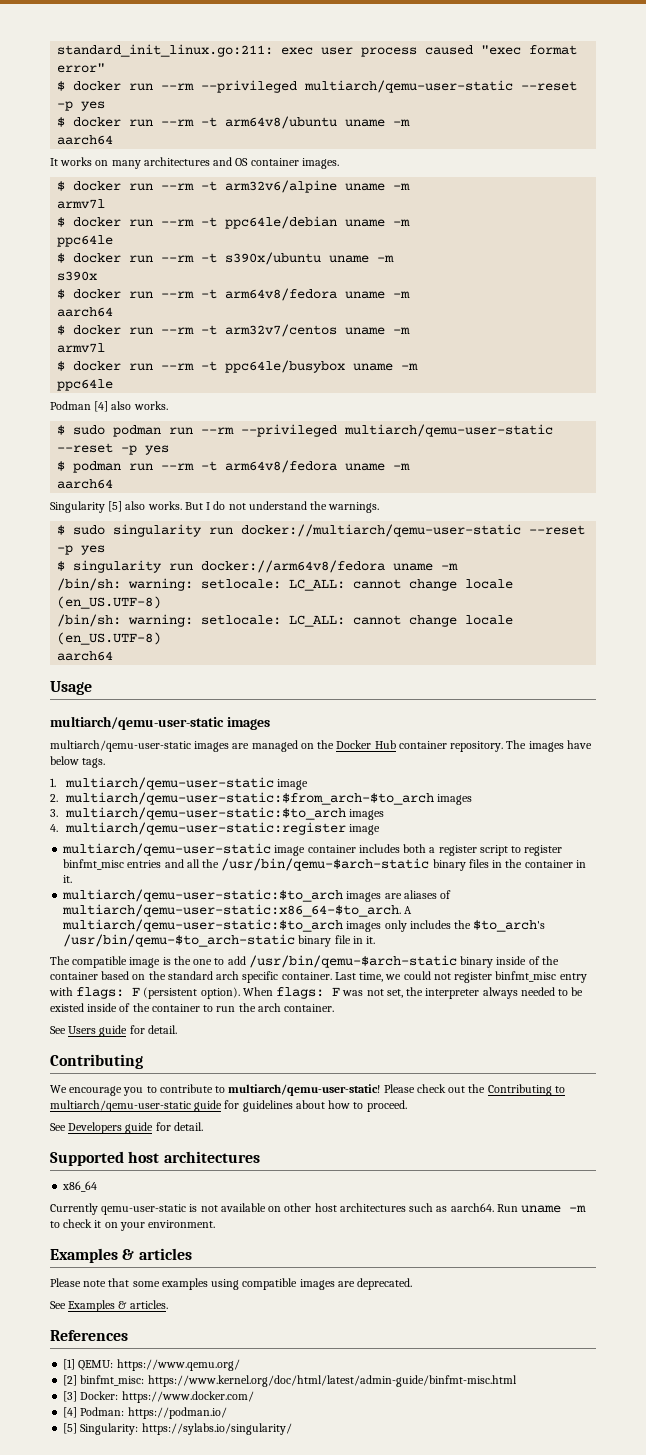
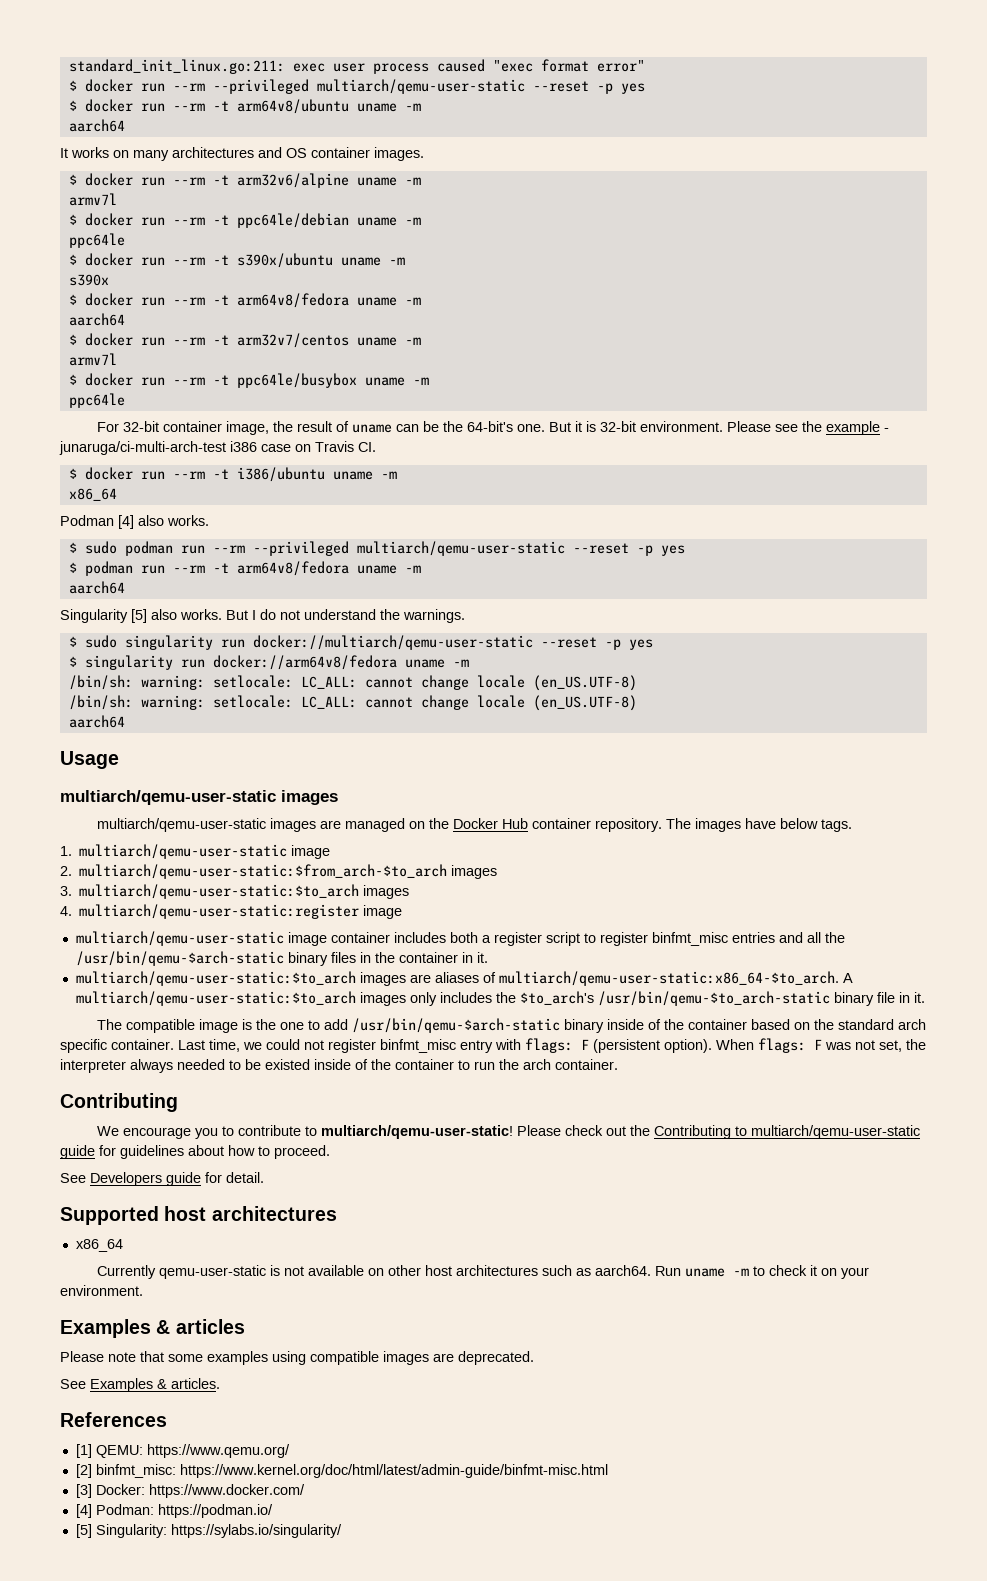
+ For 32-bit container image, the result of uname can be the 64-bit's one. But it is 32-bit environment. Please see the example - junaruga/ci-multi-arch-test i386 case on Travis CI.
+ $ docker run --rm -t i386/ubuntu uname -m
+ x86_64
- See Users guide for detail.

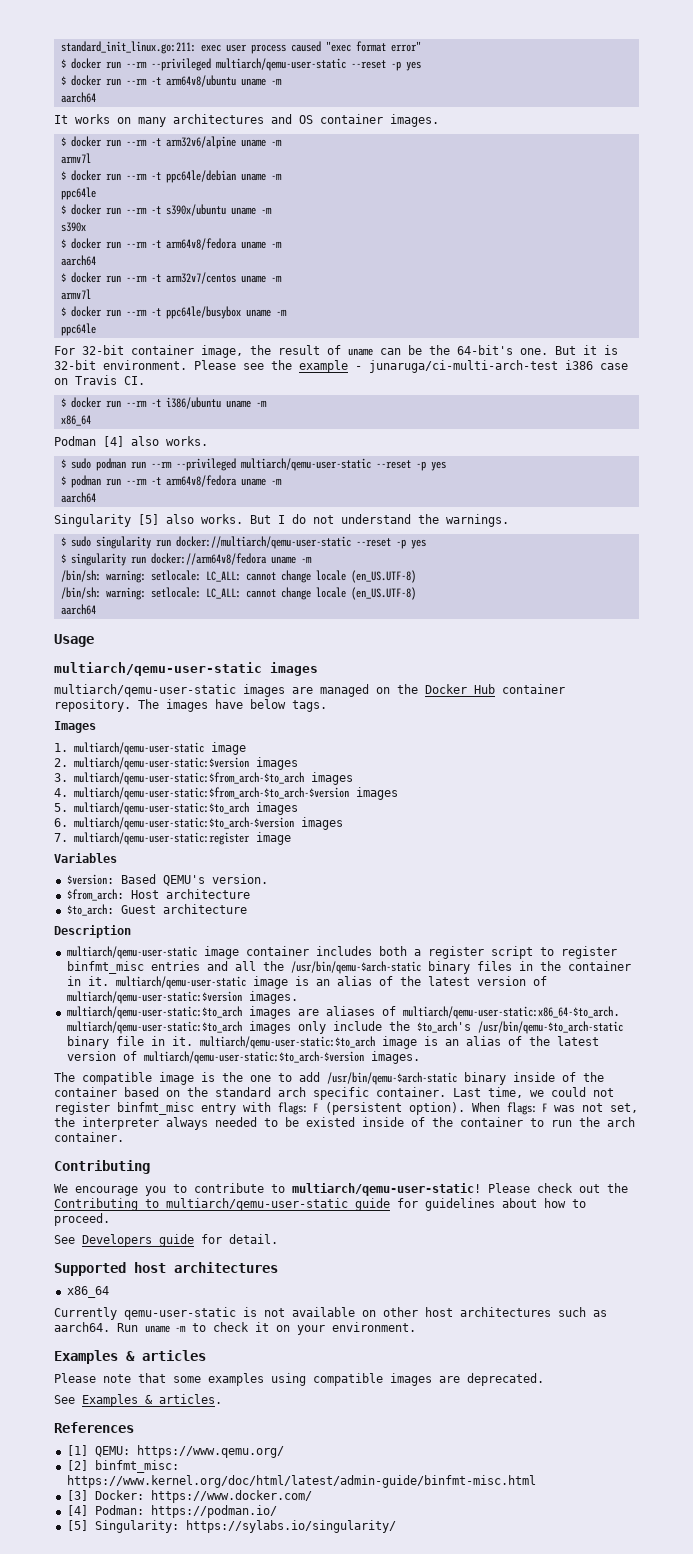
+ Images
- 2. multiarch/qemu-user-static:$from_arch-$to_arch images
+ 2. multiarch/qemu-user-static:$version images
+ 3. multiarch/qemu-user-static:$from_arch-$to_arch images
- 3. multiarch/qemu-user-static:$to_arch images
- 4. multiarch/qemu-user-static:register image
+ 4. multiarch/qemu-user-static:$from_arch-$to_arch-$version images
+ 5. multiarch/qemu-user-static:$to_arch images
+ 6. multiarch/qemu-user-static:$to_arch-$version images
+ 7. multiarch/qemu-user-static:register image
+ Variables
+ $version: Based QEMU's version.
+ $from_arch: Host architecture
+ $to_arch: Guest architecture
+ Description
- multiarch/qemu-user-static image container includes both a register script to register binfmt_misc entries and all the /usr/bin/qemu-$arch-static binary files in the container in it.
+ multiarch/qemu-user-static image container includes both a register script to register binfmt_misc entries and all the /usr/bin/qemu-$arch-static binary files in the container in it. multiarch/qemu-user-static image is an alias of the latest version of multiarch/qemu-user-static:$version images.
- multiarch/qemu-user-static:$to_arch images are aliases of multiarch/qemu-user-static:x86_64-$to_arch. A multiarch/qemu-user-static:$to_arch images only includes the $to_arch's /usr/bin/qemu-$to_arch-static binary file in it.
+ multiarch/qemu-user-static:$to_arch images are aliases of multiarch/qemu-user-static:x86_64-$to_arch. multiarch/qemu-user-static:$to_arch images only include the $to_arch's /usr/bin/qemu-$to_arch-static binary file in it. multiarch/qemu-user-static:$to_arch image is an alias of the latest version of multiarch/qemu-user-static:$to_arch-$version images.

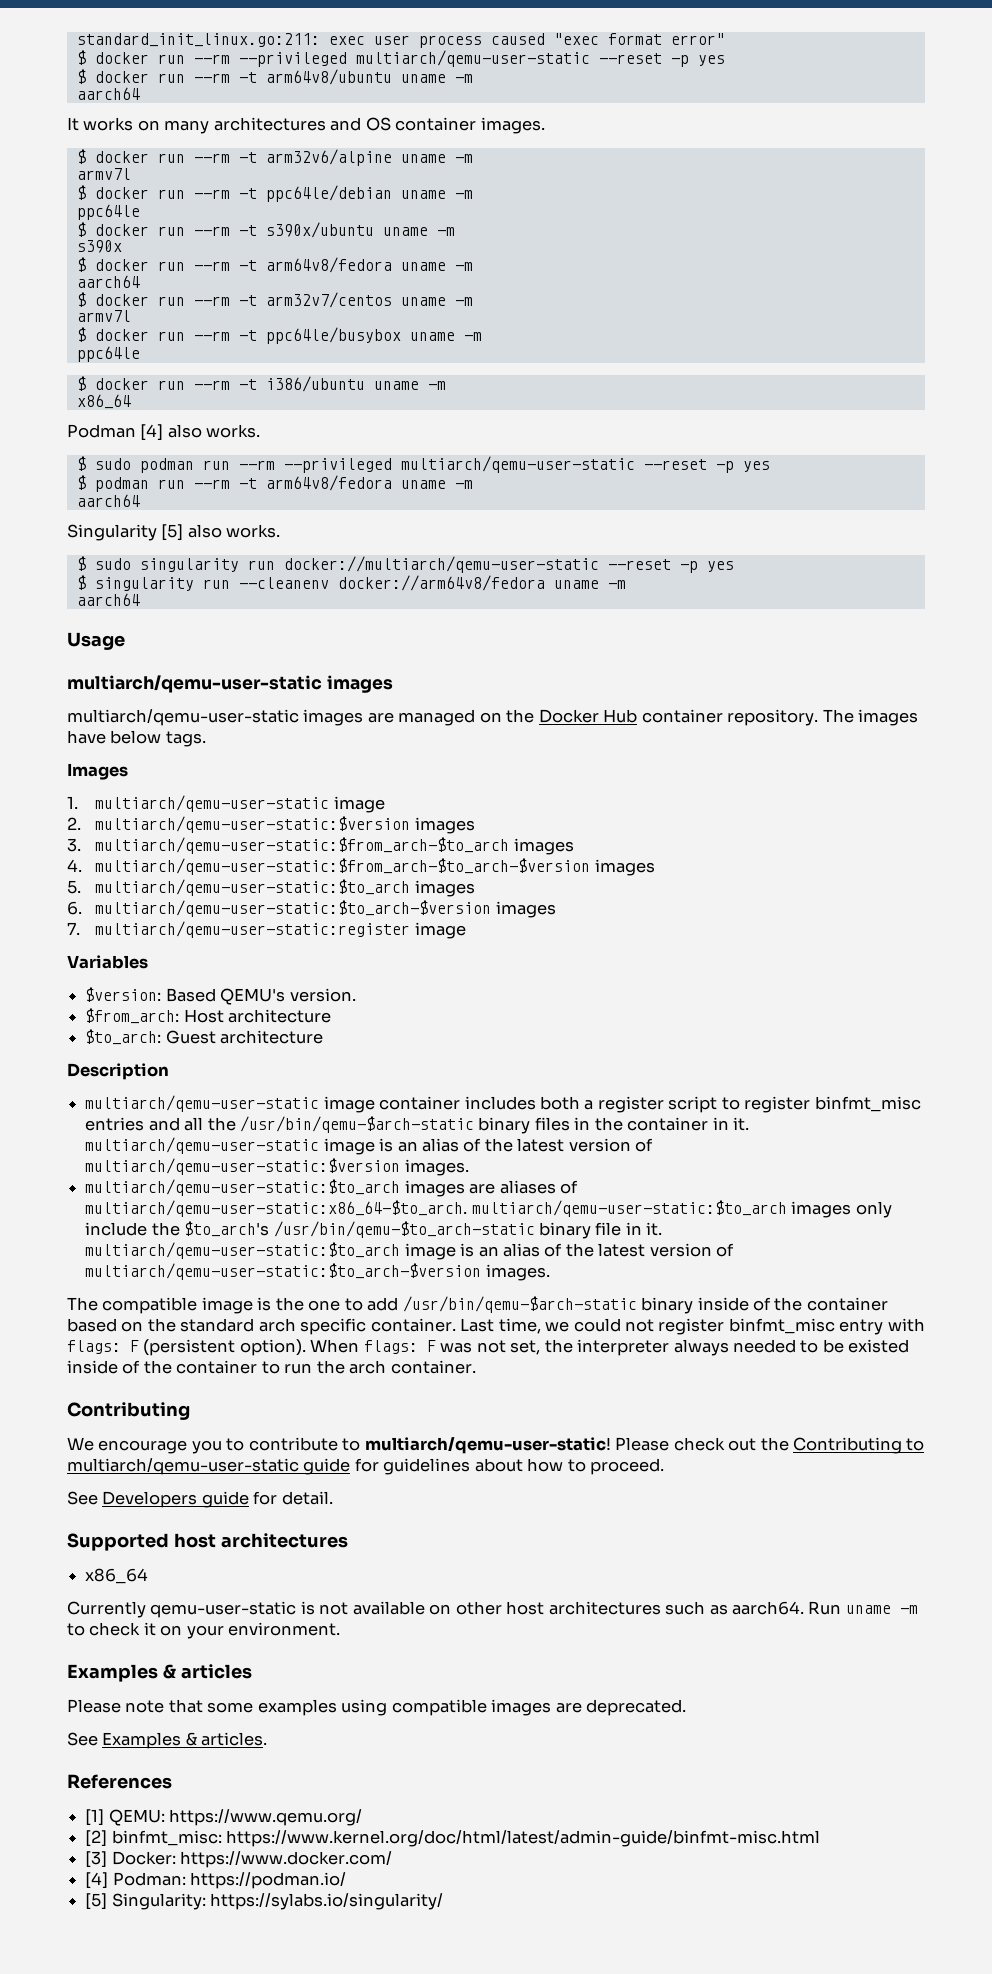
- For 32-bit container image, the result of uname can be the 64-bit's one. But it is 32-bit environment. Please see the example - junaruga/ci-multi-arch-test i386 case on Travis CI.
- But I do not understand the warnings.
- $ singularity run docker://arm64v8/fedora uname -m
- /bin/sh: warning: setlocale: LC_ALL: cannot change locale (en_US.UTF-8)
- /bin/sh: warning: setlocale: LC_ALL: cannot change locale (en_US.UTF-8)
+ $ singularity run --cleanenv docker://arm64v8/fedora uname -m

